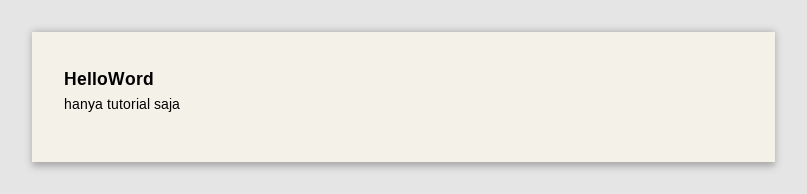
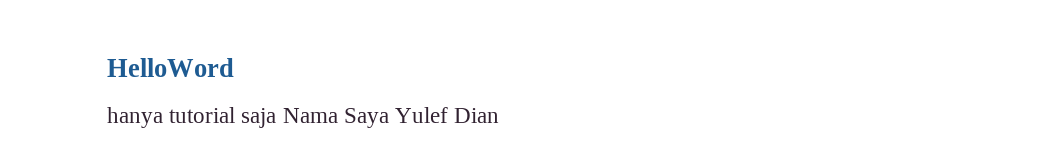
- hanya tutorial saja
+ hanya tutorial saja Nama Saya Yulef Dian

